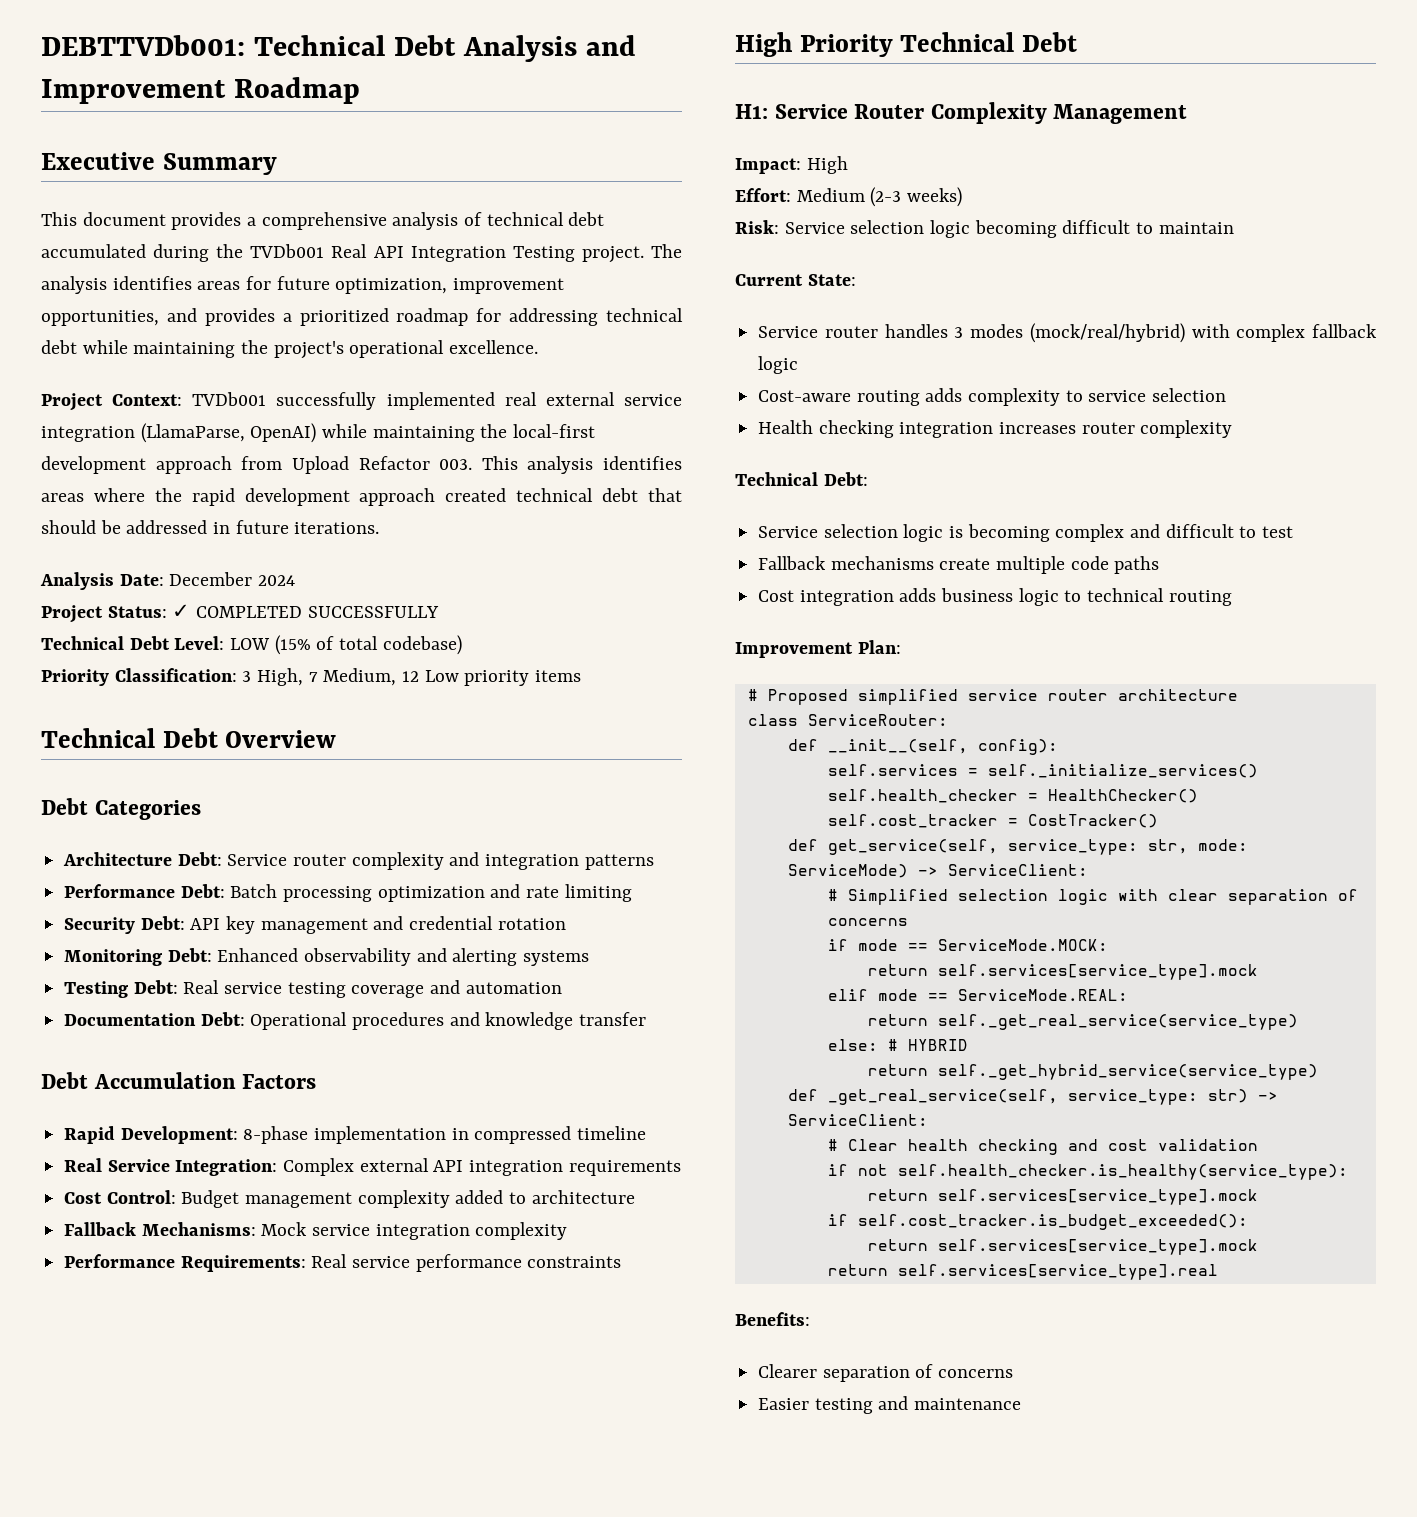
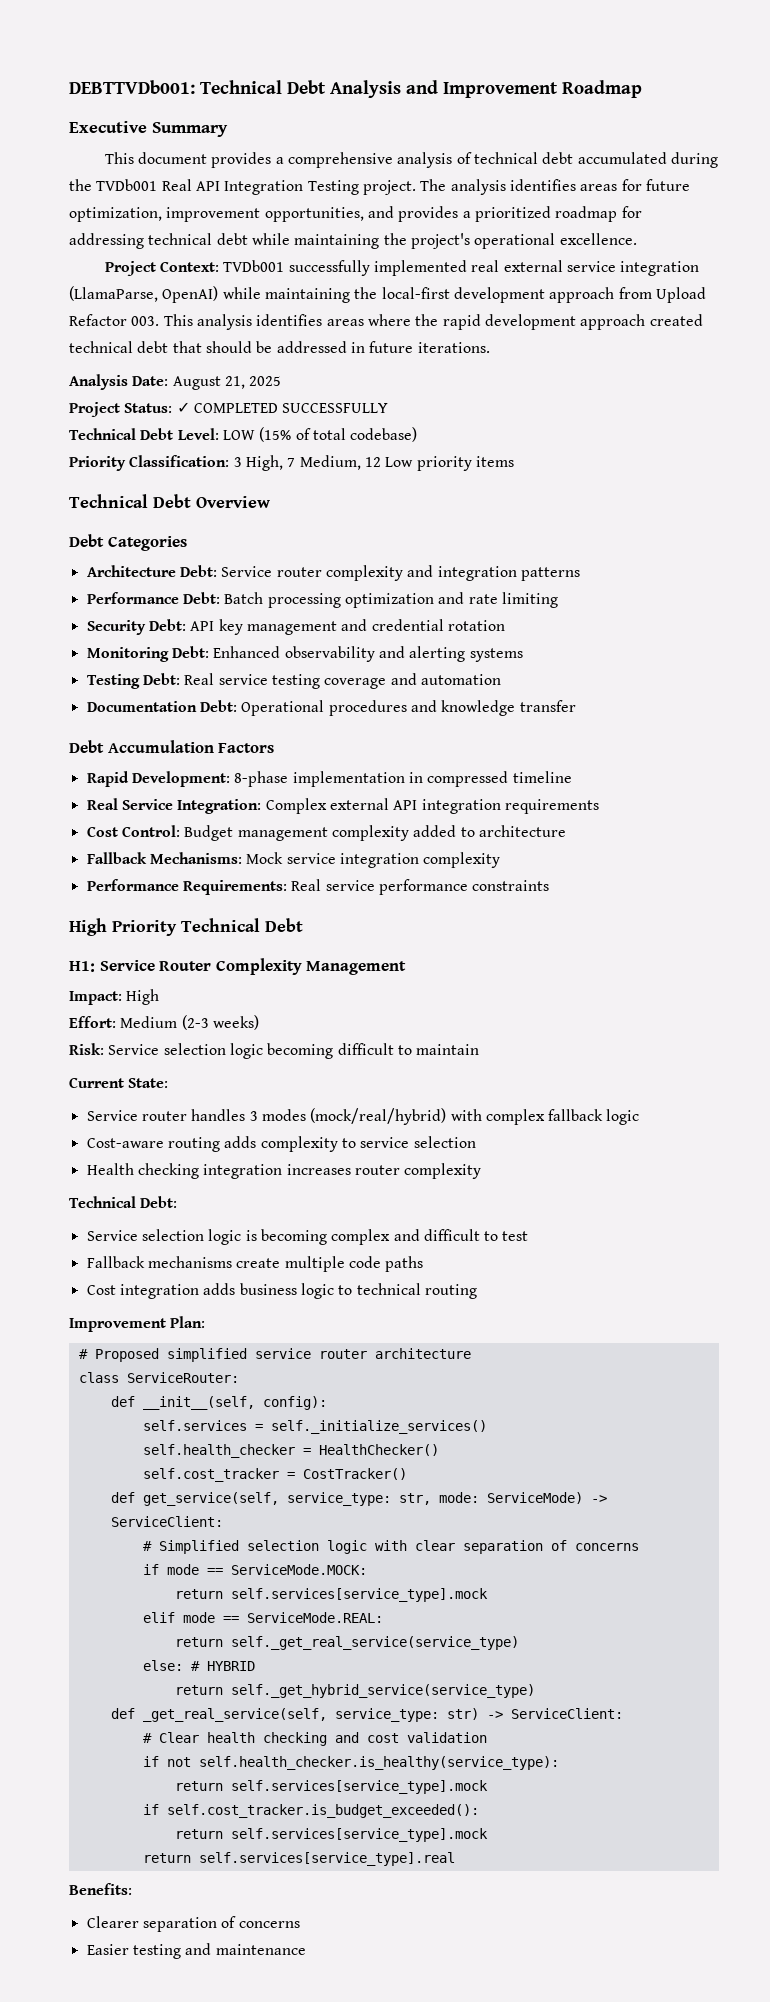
- Analysis Date: December 2024
+ Analysis Date: August 21, 2025

